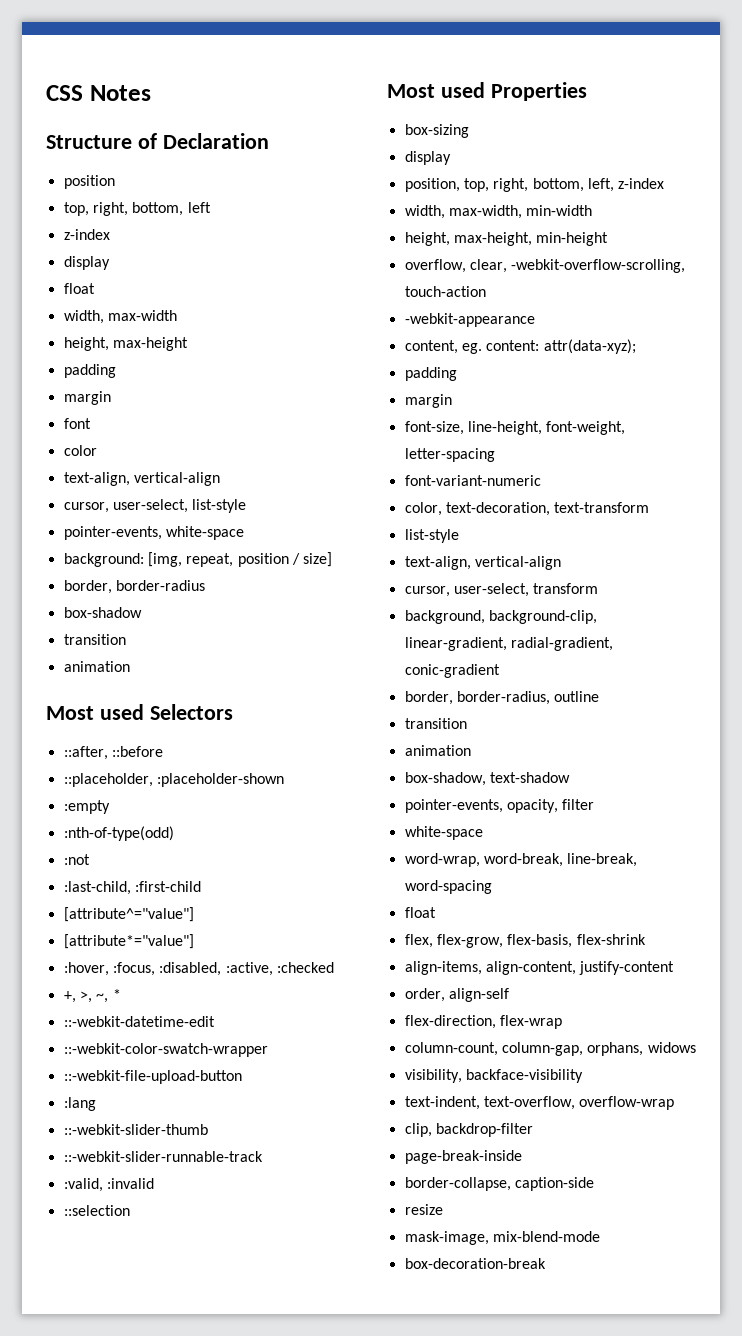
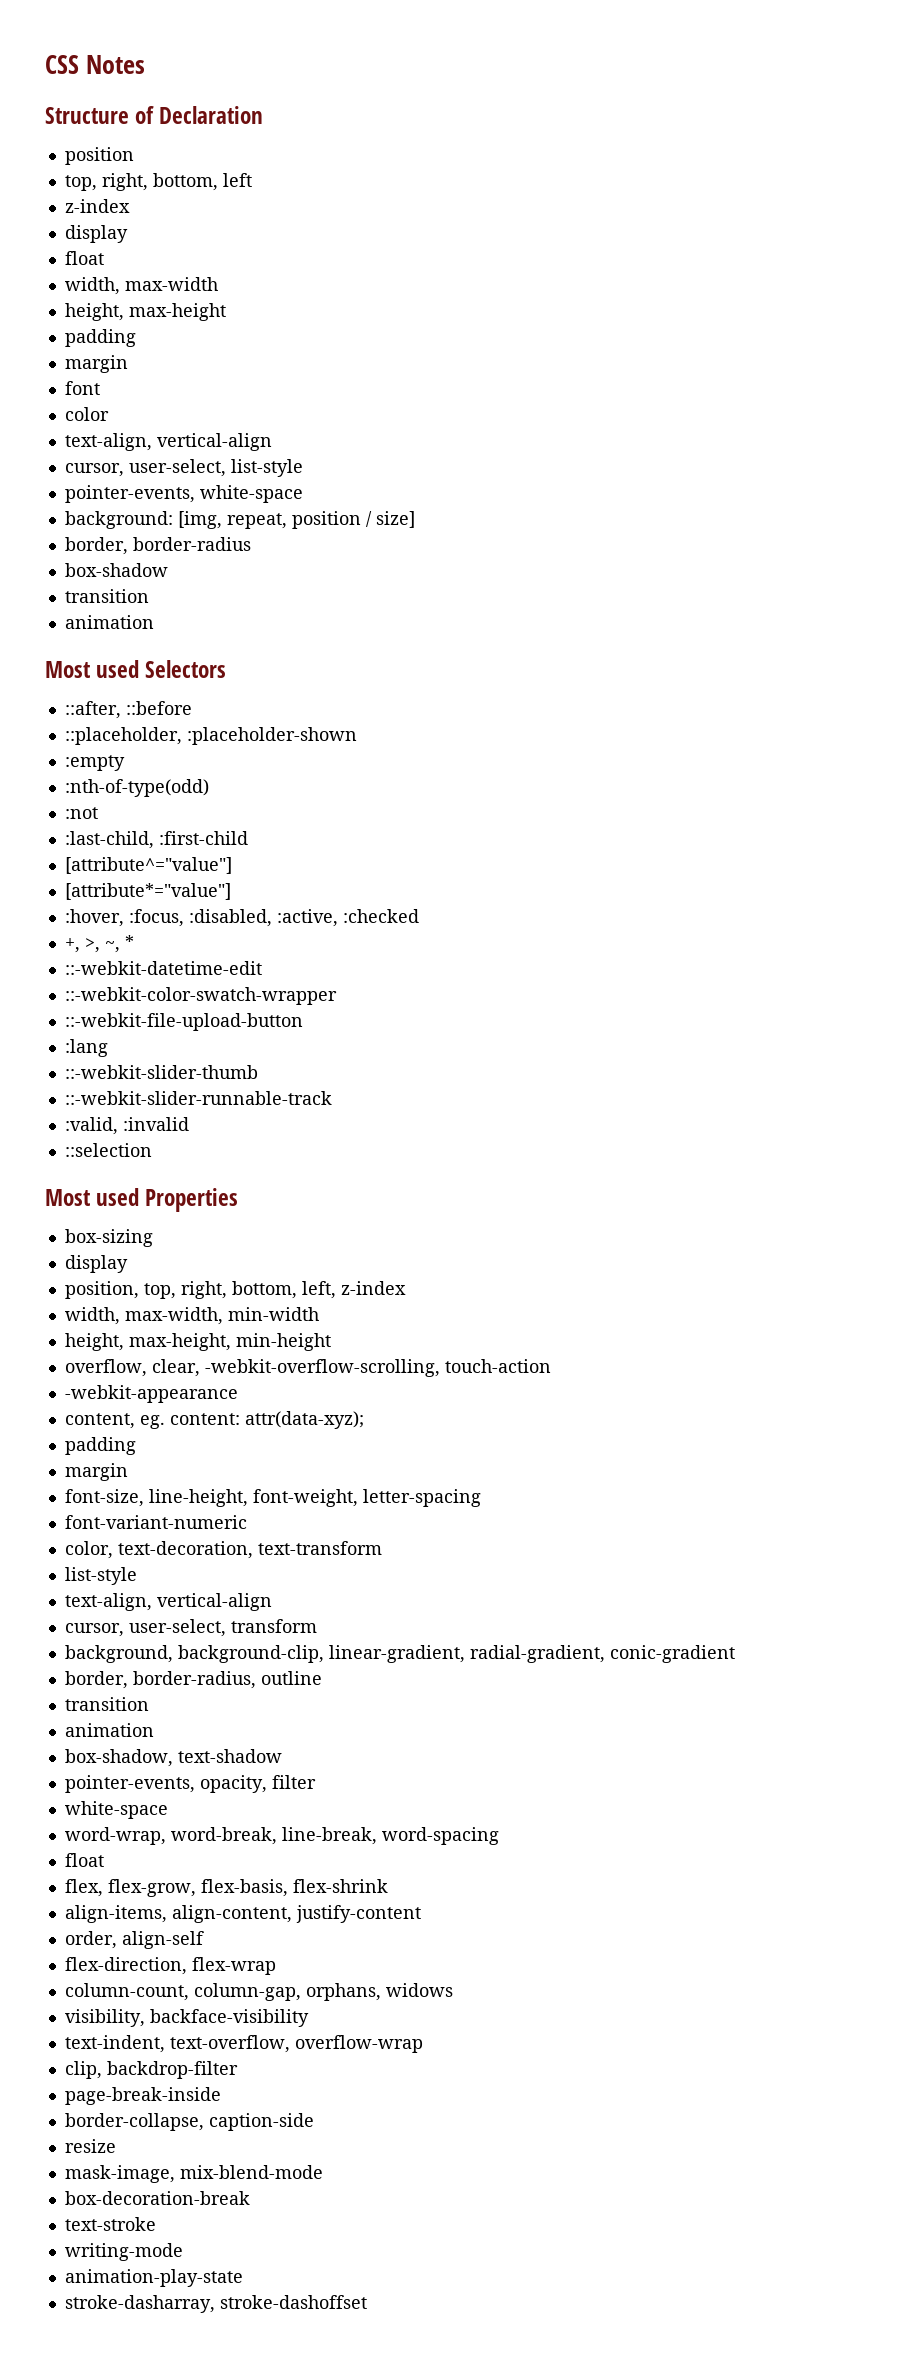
+ text-stroke
+ writing-mode
+ animation-play-state
+ stroke-dasharray, stroke-dashoffset

